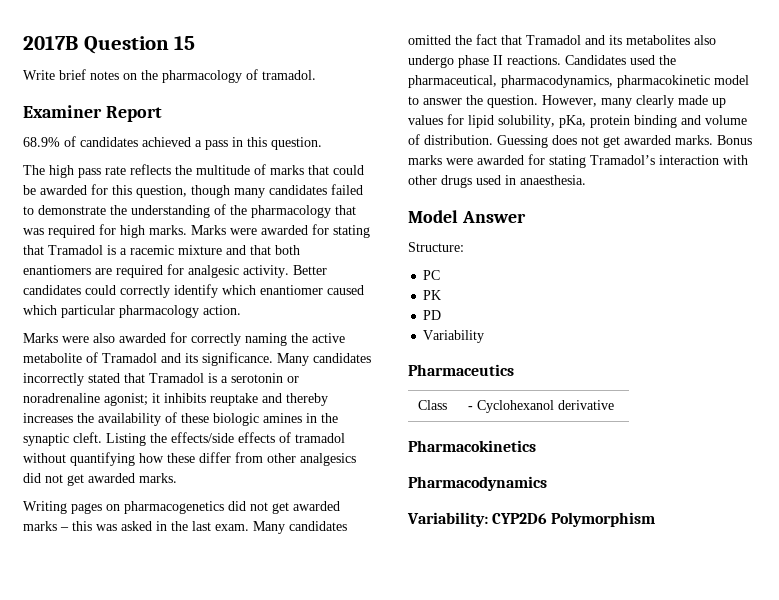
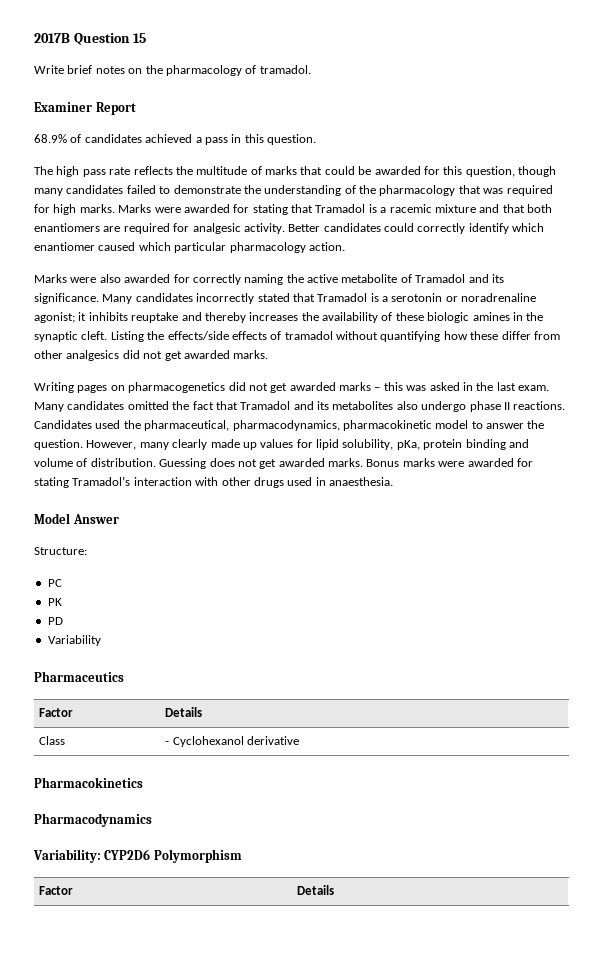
  Pharmaceutics
+ Factor | Details
  Variability: CYP2D6 Polymorphism
+ Factor | Details

